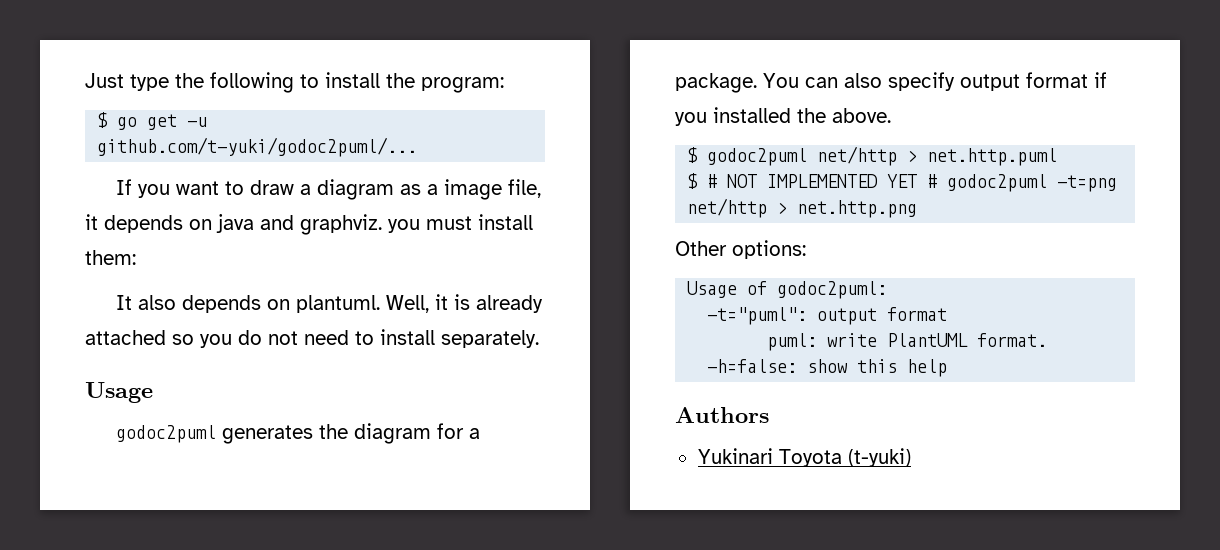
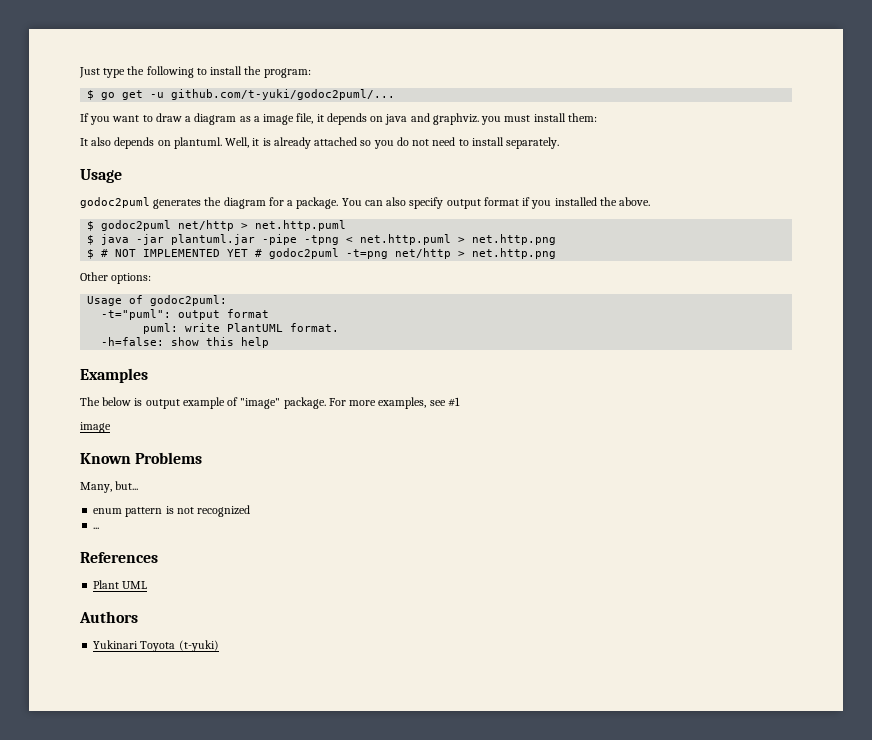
+ $ java -jar plantuml.jar -pipe -tpng < net.http.puml > net.http.png
+ Examples
+ The below is output example of "image" package. For more examples, see #1
+ image
+ Known Problems
+ Many, but...
+ enum pattern is not recognized
+ ...
+ References
+ Plant UML

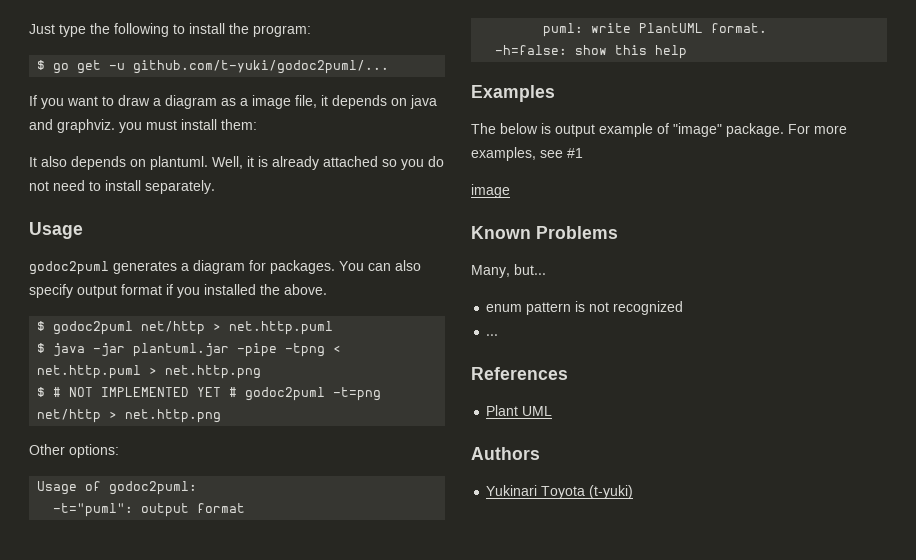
- godoc2puml generates the diagram for a package.
+ godoc2puml generates a diagram for packages.

